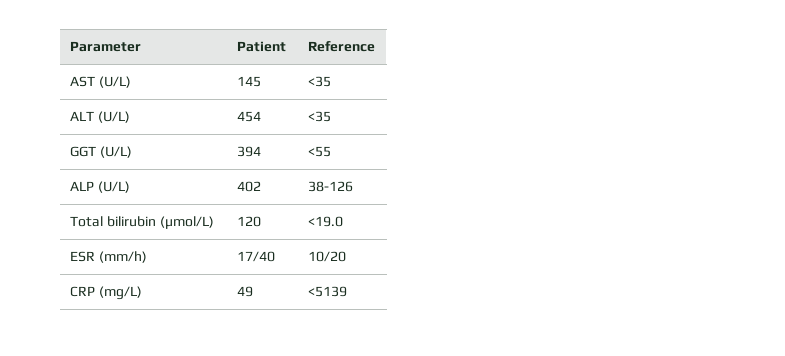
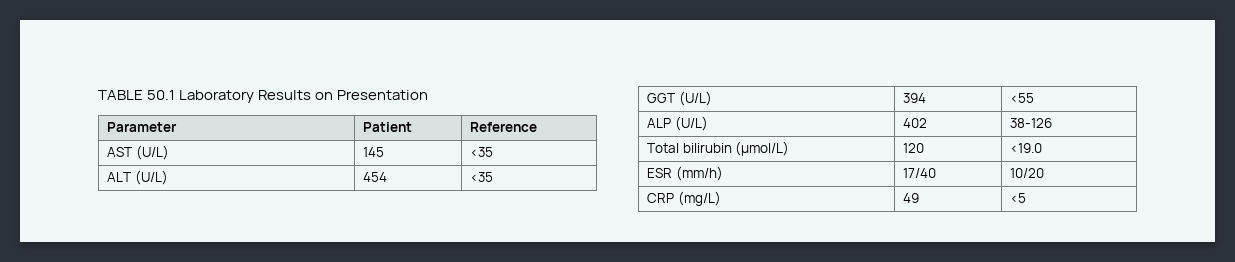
+ TABLE 50.1 Laboratory Results on Presentation
- CRP (mg/L) | 49 | <5139
+ CRP (mg/L) | 49 | <5

